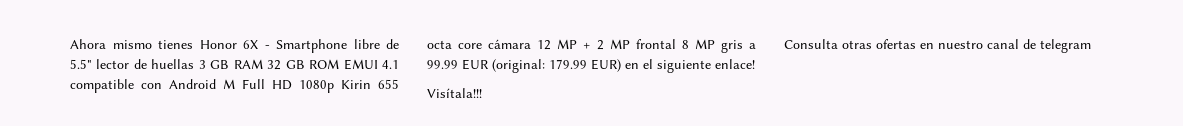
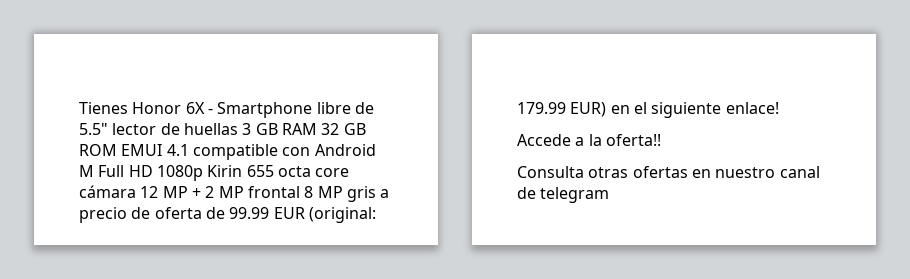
- Ahora mismo tienes Honor 6X - Smartphone libre de 5.5" lector de huellas 3 GB RAM 32 GB ROM EMUI 4.1 compatible con Android M Full HD 1080p Kirin 655 octa core cámara 12 MP + 2 MP frontal 8 MP gris a 99.99 EUR (original: 179.99 EUR) en el siguiente enlace!
+ Tienes Honor 6X - Smartphone libre de 5.5" lector de huellas 3 GB RAM 32 GB ROM EMUI 4.1 compatible con Android M Full HD 1080p Kirin 655 octa core cámara 12 MP + 2 MP frontal 8 MP gris a precio de oferta de 99.99 EUR (original: 179.99 EUR) en el siguiente enlace!
- Visítala!!!
+ Accede a la oferta!!

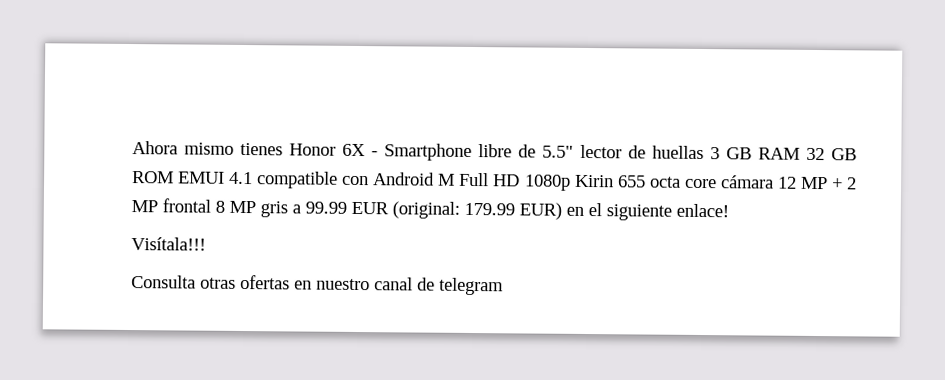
- Tienes Honor 6X - Smartphone libre de 5.5" lector de huellas 3 GB RAM 32 GB ROM EMUI 4.1 compatible con Android M Full HD 1080p Kirin 655 octa core cámara 12 MP + 2 MP frontal 8 MP gris a precio de oferta de 99.99 EUR (original: 179.99 EUR) en el siguiente enlace!
+ Ahora mismo tienes Honor 6X - Smartphone libre de 5.5" lector de huellas 3 GB RAM 32 GB ROM EMUI 4.1 compatible con Android M Full HD 1080p Kirin 655 octa core cámara 12 MP + 2 MP frontal 8 MP gris a 99.99 EUR (original: 179.99 EUR) en el siguiente enlace!
- Accede a la oferta!!
+ Visítala!!!

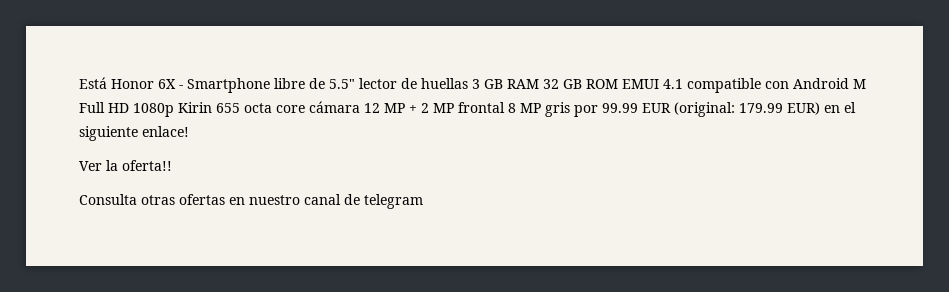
- Ahora mismo tienes Honor 6X - Smartphone libre de 5.5" lector de huellas 3 GB RAM 32 GB ROM EMUI 4.1 compatible con Android M Full HD 1080p Kirin 655 octa core cámara 12 MP + 2 MP frontal 8 MP gris a 99.99 EUR (original: 179.99 EUR) en el siguiente enlace!
+ Está Honor 6X - Smartphone libre de 5.5" lector de huellas 3 GB RAM 32 GB ROM EMUI 4.1 compatible con Android M Full HD 1080p Kirin 655 octa core cámara 12 MP + 2 MP frontal 8 MP gris por 99.99 EUR (original: 179.99 EUR) en el siguiente enlace!
- Visítala!!!
+ Ver la oferta!!

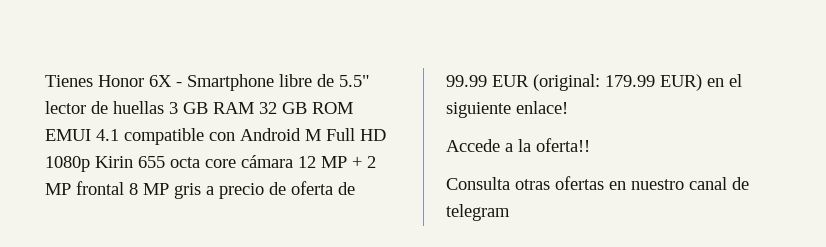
- Está Honor 6X - Smartphone libre de 5.5" lector de huellas 3 GB RAM 32 GB ROM EMUI 4.1 compatible con Android M Full HD 1080p Kirin 655 octa core cámara 12 MP + 2 MP frontal 8 MP gris por 99.99 EUR (original: 179.99 EUR) en el siguiente enlace!
+ Tienes Honor 6X - Smartphone libre de 5.5" lector de huellas 3 GB RAM 32 GB ROM EMUI 4.1 compatible con Android M Full HD 1080p Kirin 655 octa core cámara 12 MP + 2 MP frontal 8 MP gris a precio de oferta de 99.99 EUR (original: 179.99 EUR) en el siguiente enlace!
- Ver la oferta!!
+ Accede a la oferta!!

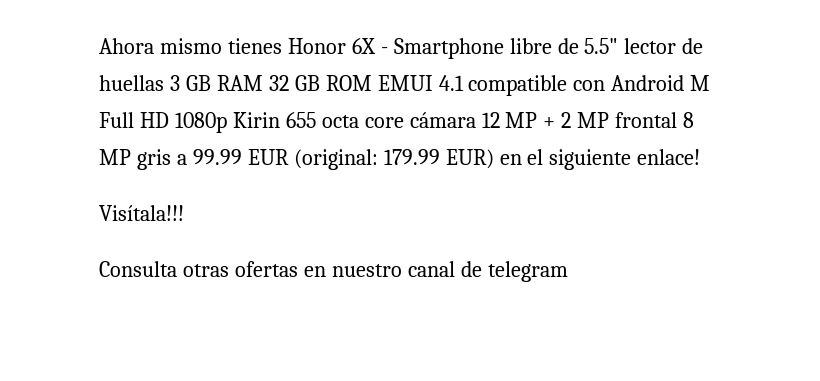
- Tienes Honor 6X - Smartphone libre de 5.5" lector de huellas 3 GB RAM 32 GB ROM EMUI 4.1 compatible con Android M Full HD 1080p Kirin 655 octa core cámara 12 MP + 2 MP frontal 8 MP gris a precio de oferta de 99.99 EUR (original: 179.99 EUR) en el siguiente enlace!
+ Ahora mismo tienes Honor 6X - Smartphone libre de 5.5" lector de huellas 3 GB RAM 32 GB ROM EMUI 4.1 compatible con Android M Full HD 1080p Kirin 655 octa core cámara 12 MP + 2 MP frontal 8 MP gris a 99.99 EUR (original: 179.99 EUR) en el siguiente enlace!
- Accede a la oferta!!
+ Visítala!!!

